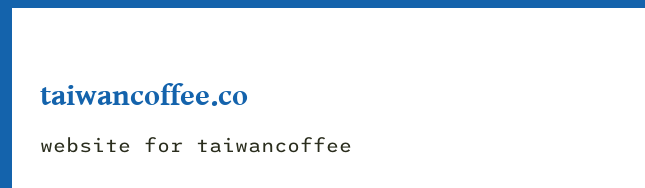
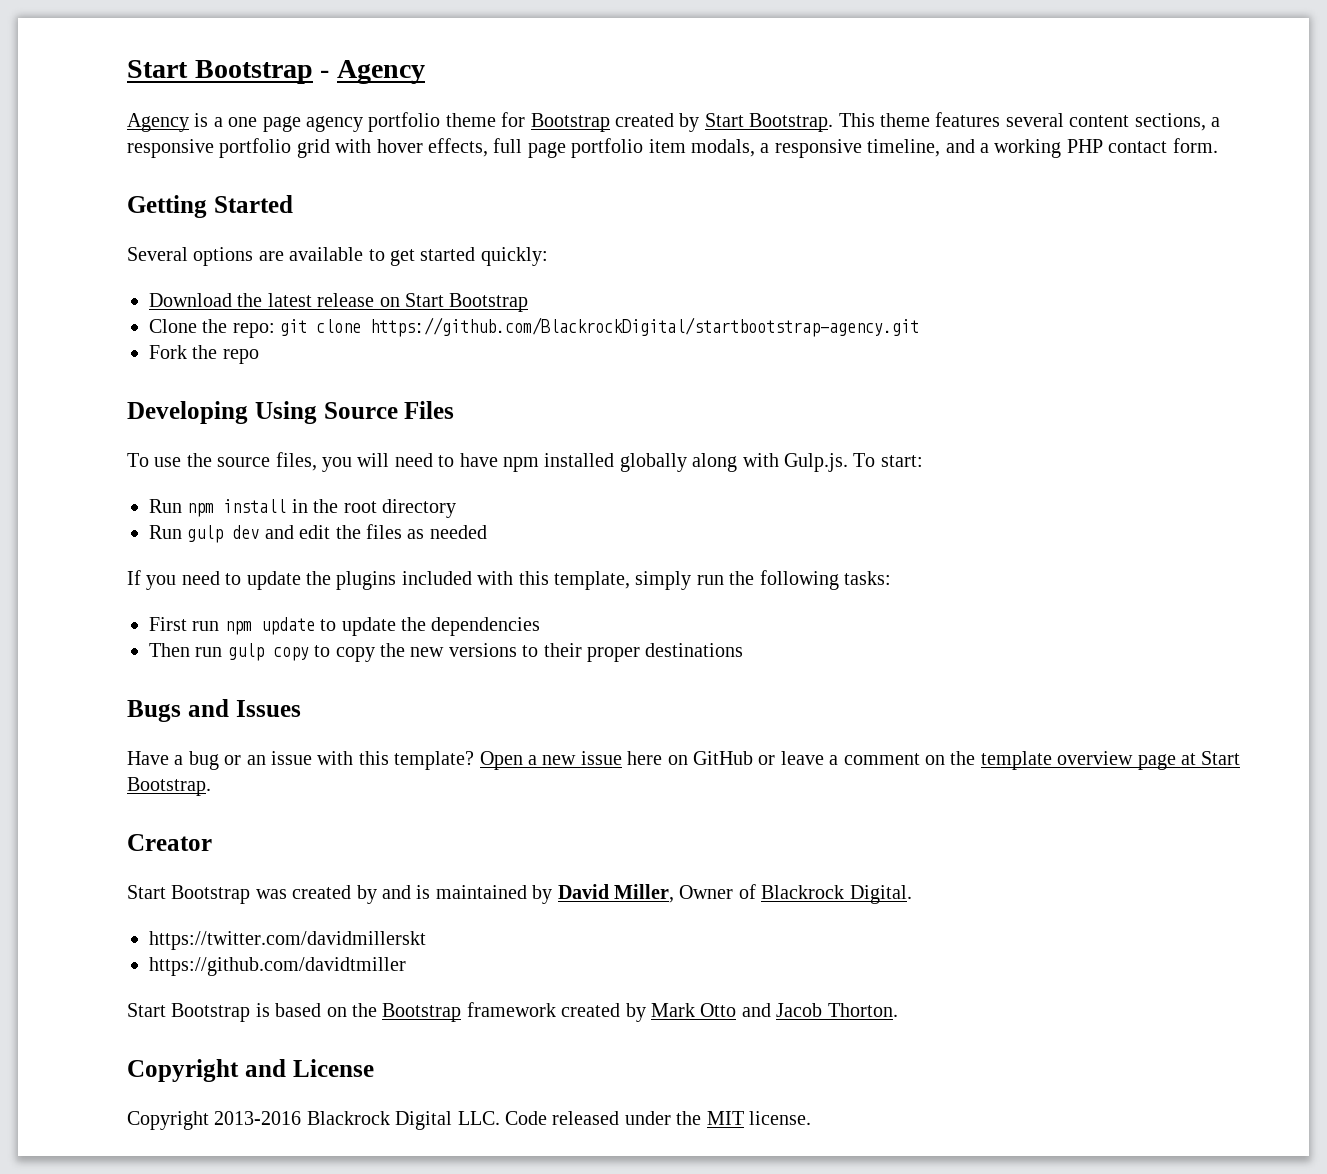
- taiwancoffee.co
- website for taiwancoffee
+ Start Bootstrap - Agency
+ Agency is a one page agency portfolio theme for Bootstrap created by Start Bootstrap. This theme features several content sections, a responsive portfolio grid with hover effects, full page portfolio item modals, a responsive timeline, and a working PHP contact form.
+ Getting Started
+ Several options are available to get started quickly:
+ Download the latest release on Start Bootstrap
+ Clone the repo: git clone https://github.com/BlackrockDigital/startbootstrap-agency.git
+ Fork the repo
+ Developing Using Source Files
+ To use the source files, you will need to have npm installed globally along with Gulp.js. To start:
+ Run npm install in the root directory
+ Run gulp dev and edit the files as needed
+ If you need to update the plugins included with this template, simply run the following tasks:
+ First run npm update to update the dependencies
+ Then run gulp copy to copy the new versions to their proper destinations
+ Bugs and Issues
+ Have a bug or an issue with this template? Open a new issue here on GitHub or leave a comment on the template overview page at Start Bootstrap.
+ Creator
+ Start Bootstrap was created by and is maintained by David Miller, Owner of Blackrock Digital.
+ https://twitter.com/davidmillerskt
+ https://github.com/davidtmiller
+ Start Bootstrap is based on the Bootstrap framework created by Mark Otto and Jacob Thorton.
+ Copyright and License
+ Copyright 2013-2016 Blackrock Digital LLC. Code released under the MIT license.

